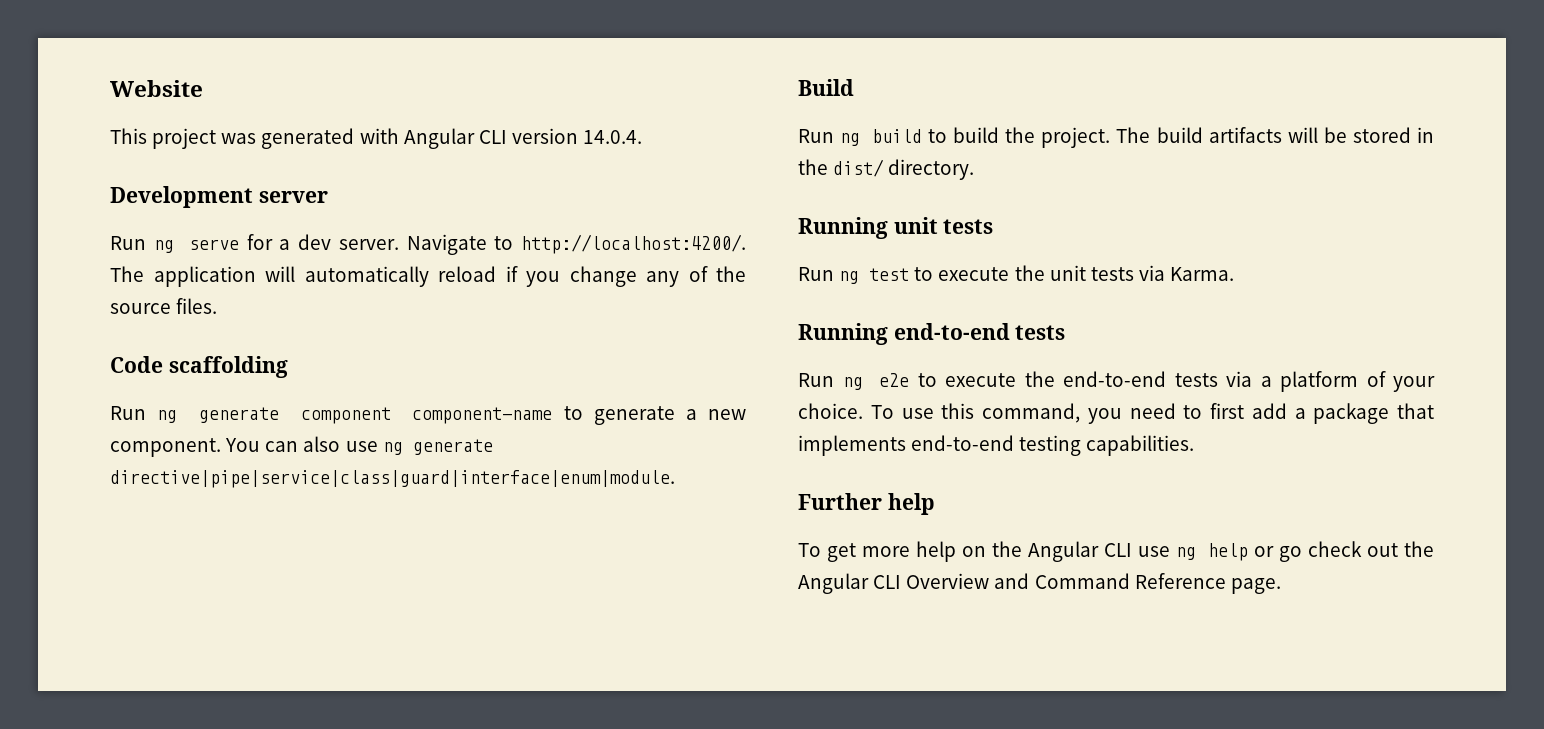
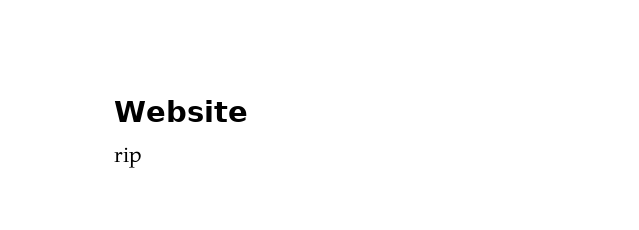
- This project was generated with Angular CLI version 14.0.4.
- Development server
- Run ng serve for a dev server. Navigate to http://localhost:4200/. The application will automatically reload if you change any of the source files.
- Code scaffolding
- Run ng generate component component-name to generate a new component. You can also use ng generate directive|pipe|service|class|guard|interface|enum|module.
- Build
- Run ng build to build the project. The build artifacts will be stored in the dist/ directory.
- Running unit tests
- Run ng test to execute the unit tests via Karma.
- Running end-to-end tests
- Run ng e2e to execute the end-to-end tests via a platform of your choice. To use this command, you need to first add a package that implements end-to-end testing capabilities.
- Further help
- To get more help on the Angular CLI use ng help or go check out the Angular CLI Overview and Command Reference page.
+ rip

